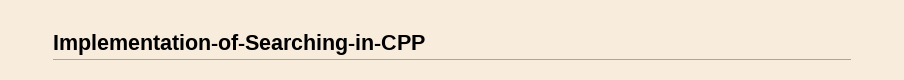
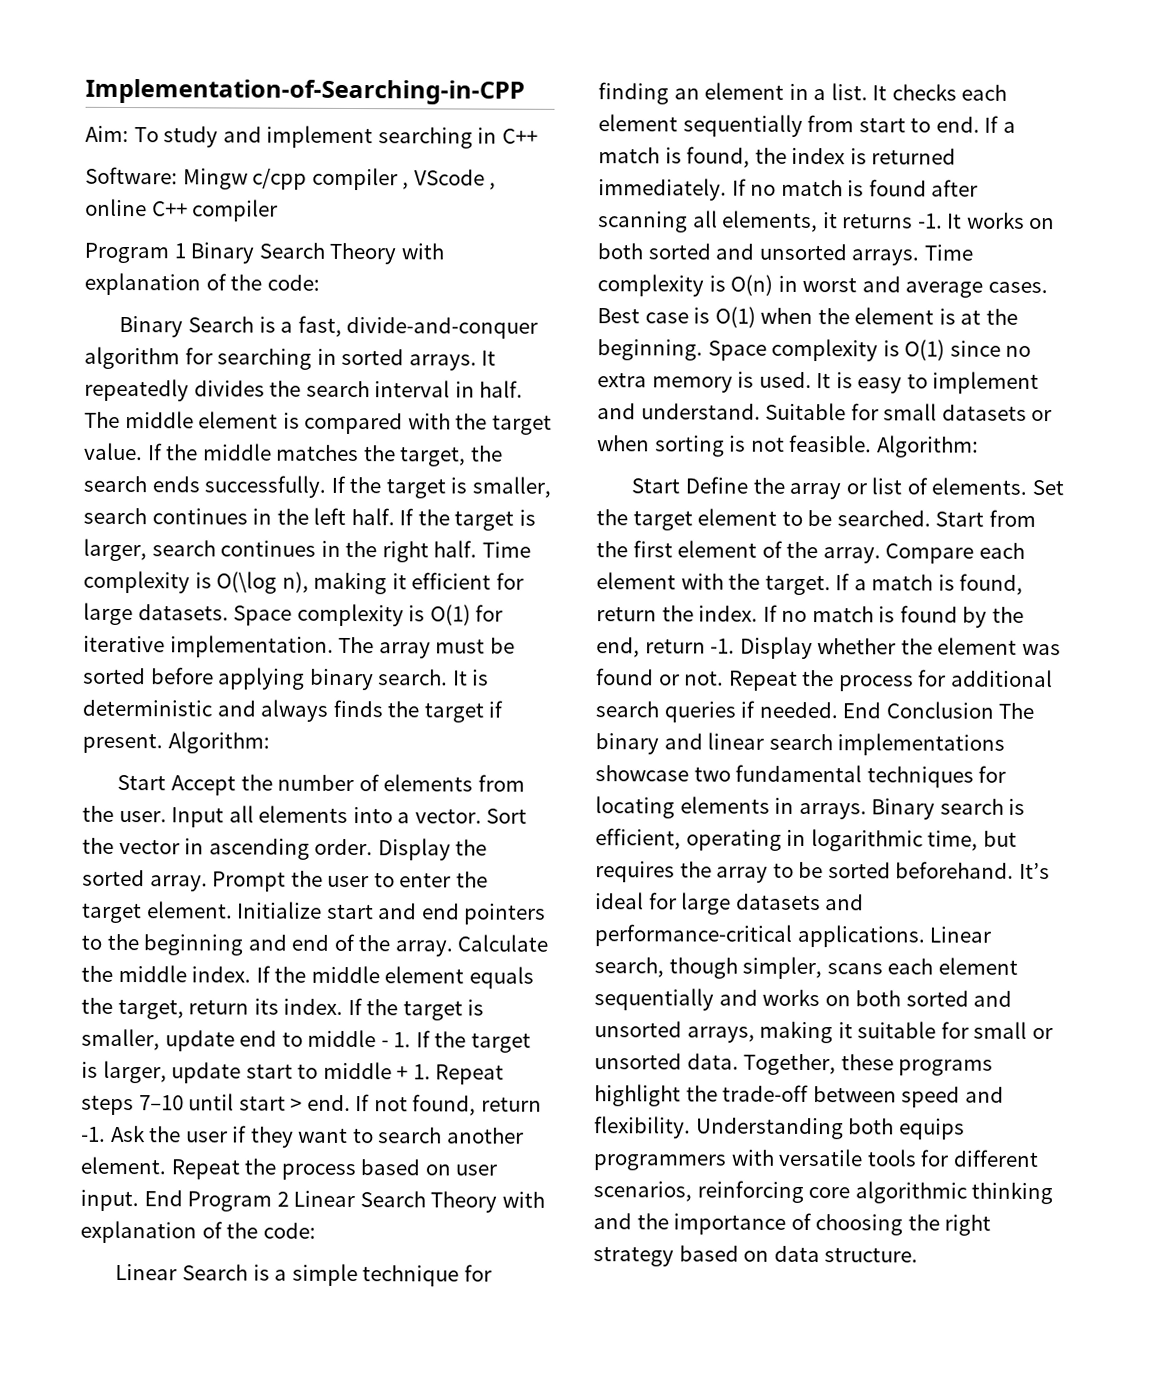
+ Aim: To study and implement searching in C++
+ Software: Mingw c/cpp compiler , VScode , online C++ compiler
+ Program 1 Binary Search Theory with explanation of the code:
+ Binary Search is a fast, divide-and-conquer algorithm for searching in sorted arrays. It repeatedly divides the search interval in half. The middle element is compared with the target value. If the middle matches the target, the search ends successfully. If the target is smaller, search continues in the left half. If the target is larger, search continues in the right half. Time complexity is O(\log n), making it efficient for large datasets. Space complexity is O(1) for iterative implementation. The array must be sorted before applying binary search. It is deterministic and always finds the target if present. Algorithm:
+ Start Accept the number of elements from the user. Input all elements into a vector. Sort the vector in ascending order. Display the sorted array. Prompt the user to enter the target element. Initialize start and end pointers to the beginning and end of the array. Calculate the middle index. If the middle element equals the target, return its index. If the target is smaller, update end to middle - 1. If the target is larger, update start to middle + 1. Repeat steps 7–10 until start > end. If not found, return -1. Ask the user if they want to search another element. Repeat the process based on user input. End Program 2 Linear Search Theory with explanation of the code:
+ Linear Search is a simple technique for finding an element in a list. It checks each element sequentially from start to end. If a match is found, the index is returned immediately. If no match is found after scanning all elements, it returns -1. It works on both sorted and unsorted arrays. Time complexity is O(n) in worst and average cases. Best case is O(1) when the element is at the beginning. Space complexity is O(1) since no extra memory is used. It is easy to implement and understand. Suitable for small datasets or when sorting is not feasible. Algorithm:
+ Start Define the array or list of elements. Set the target element to be searched. Start from the first element of the array. Compare each element with the target. If a match is found, return the index. If no match is found by the end, return -1. Display whether the element was found or not. Repeat the process for additional search queries if needed. End Conclusion The binary and linear search implementations showcase two fundamental techniques for locating elements in arrays. Binary search is efficient, operating in logarithmic time, but requires the array to be sorted beforehand. It’s ideal for large datasets and performance-critical applications. Linear search, though simpler, scans each element sequentially and works on both sorted and unsorted arrays, making it suitable for small or unsorted data. Together, these programs highlight the trade-off between speed and flexibility. Understanding both equips programmers with versatile tools for different scenarios, reinforcing core algorithmic thinking and the importance of choosing the right strategy based on data structure.

